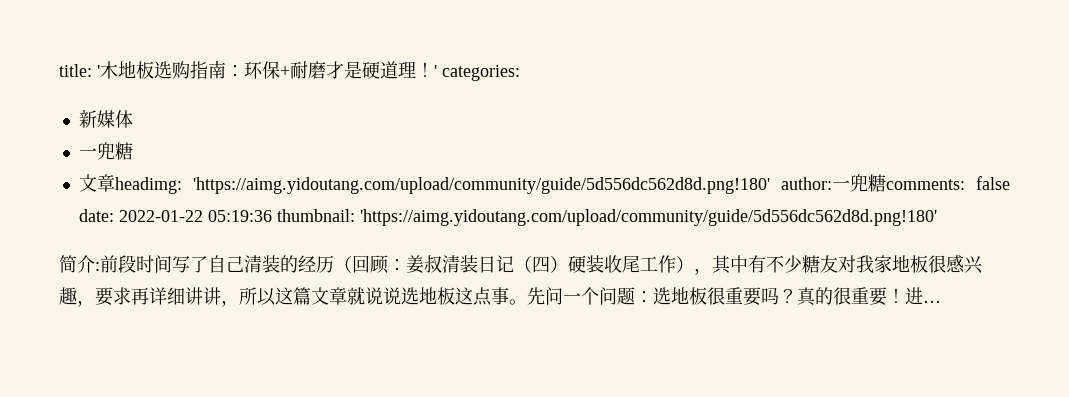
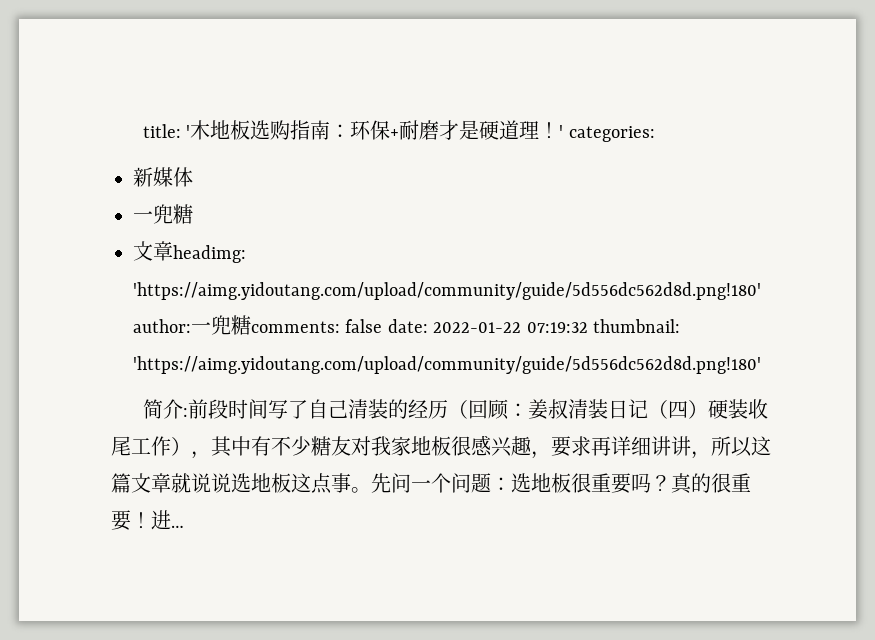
- 文章headimg: 'https://aimg.yidoutang.com/upload/community/guide/5d556dc562d8d.png!180' author:一兜糖comments: false date: 2022-01-22 05:19:36 thumbnail: 'https://aimg.yidoutang.com/upload/community/guide/5d556dc562d8d.png!180'
+ 文章headimg: 'https://aimg.yidoutang.com/upload/community/guide/5d556dc562d8d.png!180' author:一兜糖comments: false date: 2022-01-22 07:19:32 thumbnail: 'https://aimg.yidoutang.com/upload/community/guide/5d556dc562d8d.png!180'

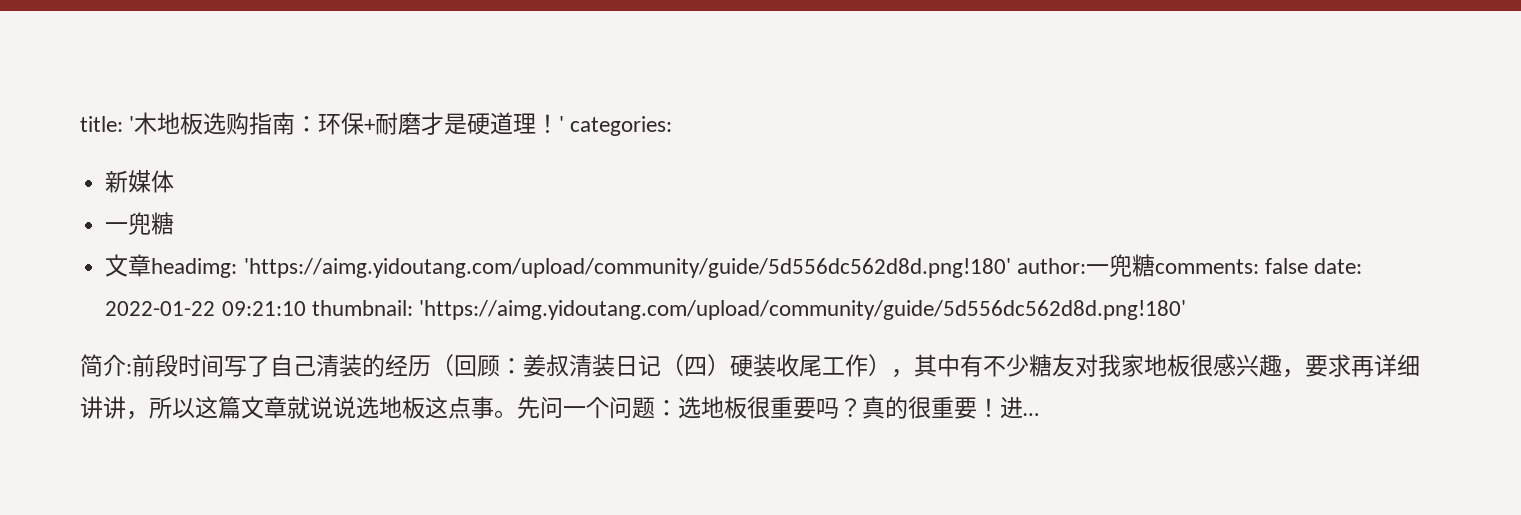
- 文章headimg: 'https://aimg.yidoutang.com/upload/community/guide/5d556dc562d8d.png!180' author:一兜糖comments: false date: 2022-01-22 07:19:32 thumbnail: 'https://aimg.yidoutang.com/upload/community/guide/5d556dc562d8d.png!180'
+ 文章headimg: 'https://aimg.yidoutang.com/upload/community/guide/5d556dc562d8d.png!180' author:一兜糖comments: false date: 2022-01-22 09:21:10 thumbnail: 'https://aimg.yidoutang.com/upload/community/guide/5d556dc562d8d.png!180'

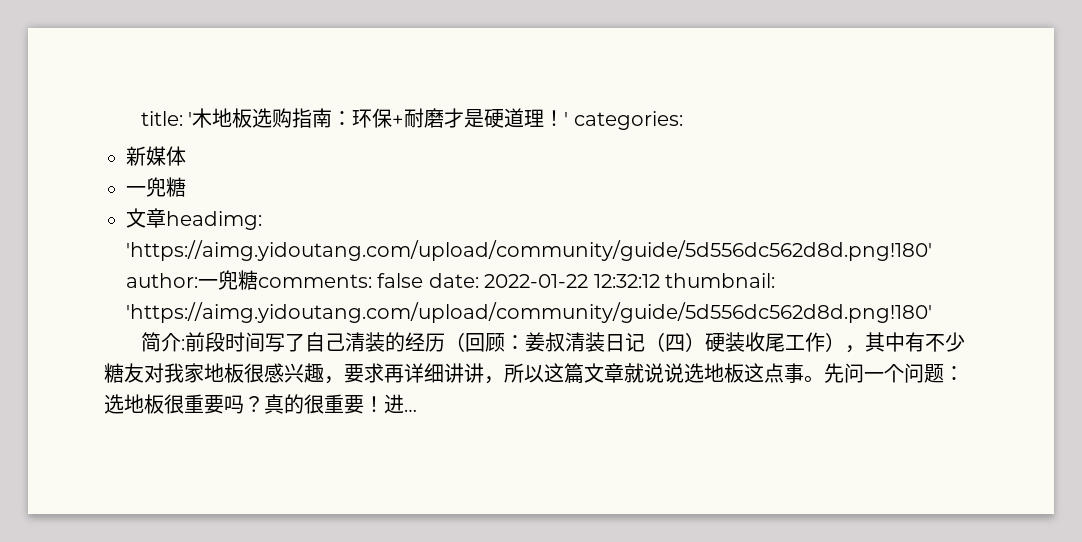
- 文章headimg: 'https://aimg.yidoutang.com/upload/community/guide/5d556dc562d8d.png!180' author:一兜糖comments: false date: 2022-01-22 09:21:10 thumbnail: 'https://aimg.yidoutang.com/upload/community/guide/5d556dc562d8d.png!180'
+ 文章headimg: 'https://aimg.yidoutang.com/upload/community/guide/5d556dc562d8d.png!180' author:一兜糖comments: false date: 2022-01-22 12:32:12 thumbnail: 'https://aimg.yidoutang.com/upload/community/guide/5d556dc562d8d.png!180'

